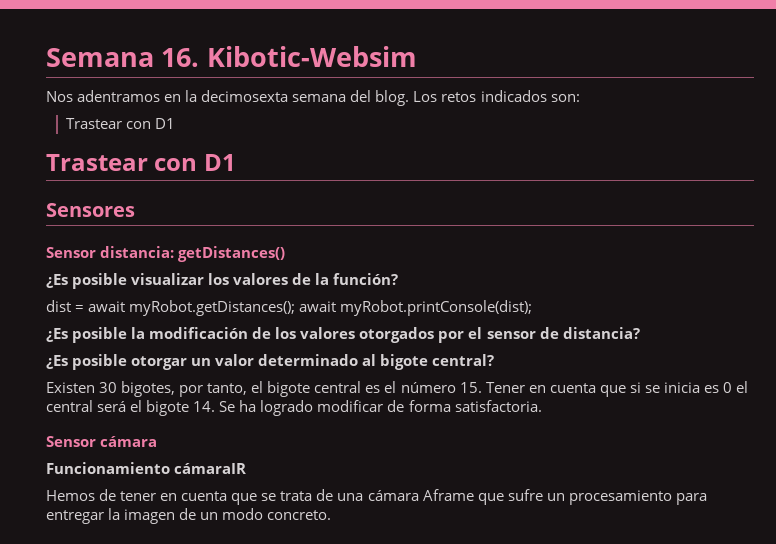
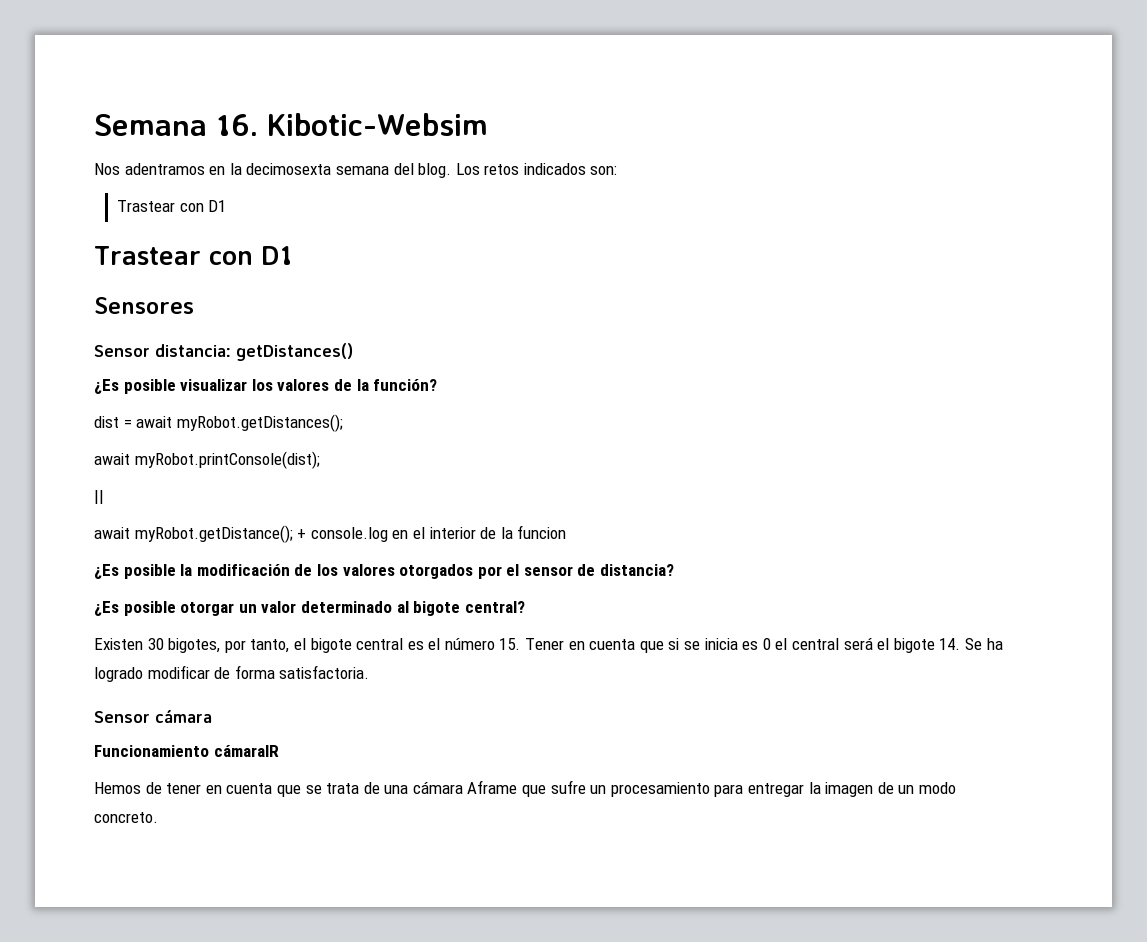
- dist = await myRobot.getDistances(); await myRobot.printConsole(dist);
+ dist = await myRobot.getDistances();
+ await myRobot.printConsole(dist);
+ ||
+ await myRobot.getDistance(); + console.log en el interior de la funcion

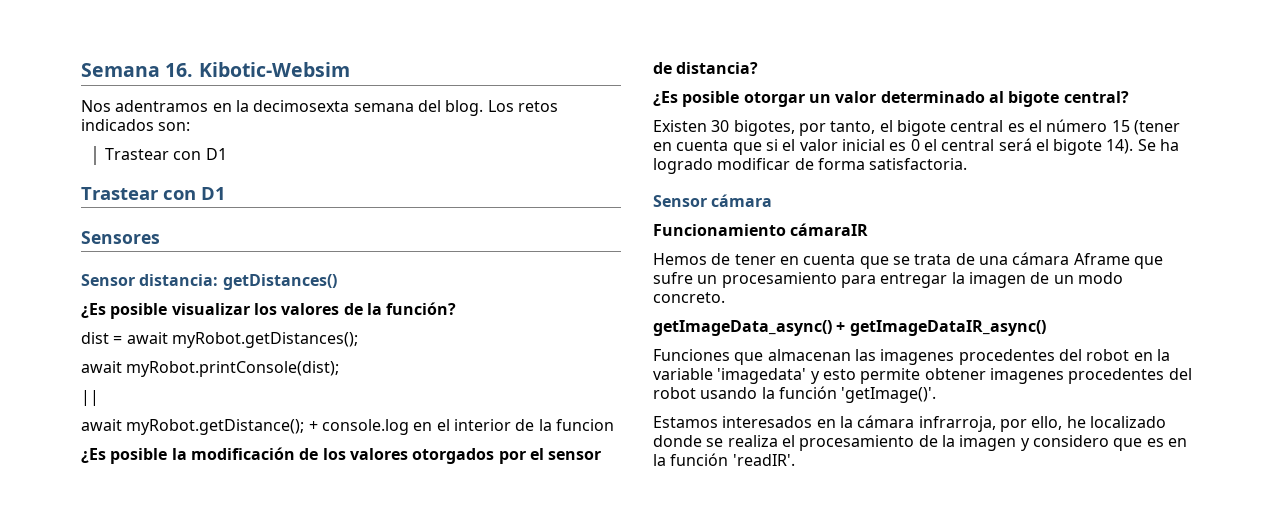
- Existen 30 bigotes, por tanto, el bigote central es el número 15. Tener en cuenta que si se inicia es 0 el central será el bigote 14. Se ha logrado modificar de forma satisfactoria.
+ Existen 30 bigotes, por tanto, el bigote central es el número 15 (tener en cuenta que si el valor inicial es 0 el central será el bigote 14). Se ha logrado modificar de forma satisfactoria.
+ getImageData_async() + getImageDataIR_async()
+ Funciones que almacenan las imagenes procedentes del robot en la variable 'imagedata' y esto permite obtener imagenes procedentes del robot usando la función 'getImage()'.
+ Estamos interesados en la cámara infrarroja, por ello, he localizado donde se realiza el procesamiento de la imagen y considero que es en la función 'readIR'.

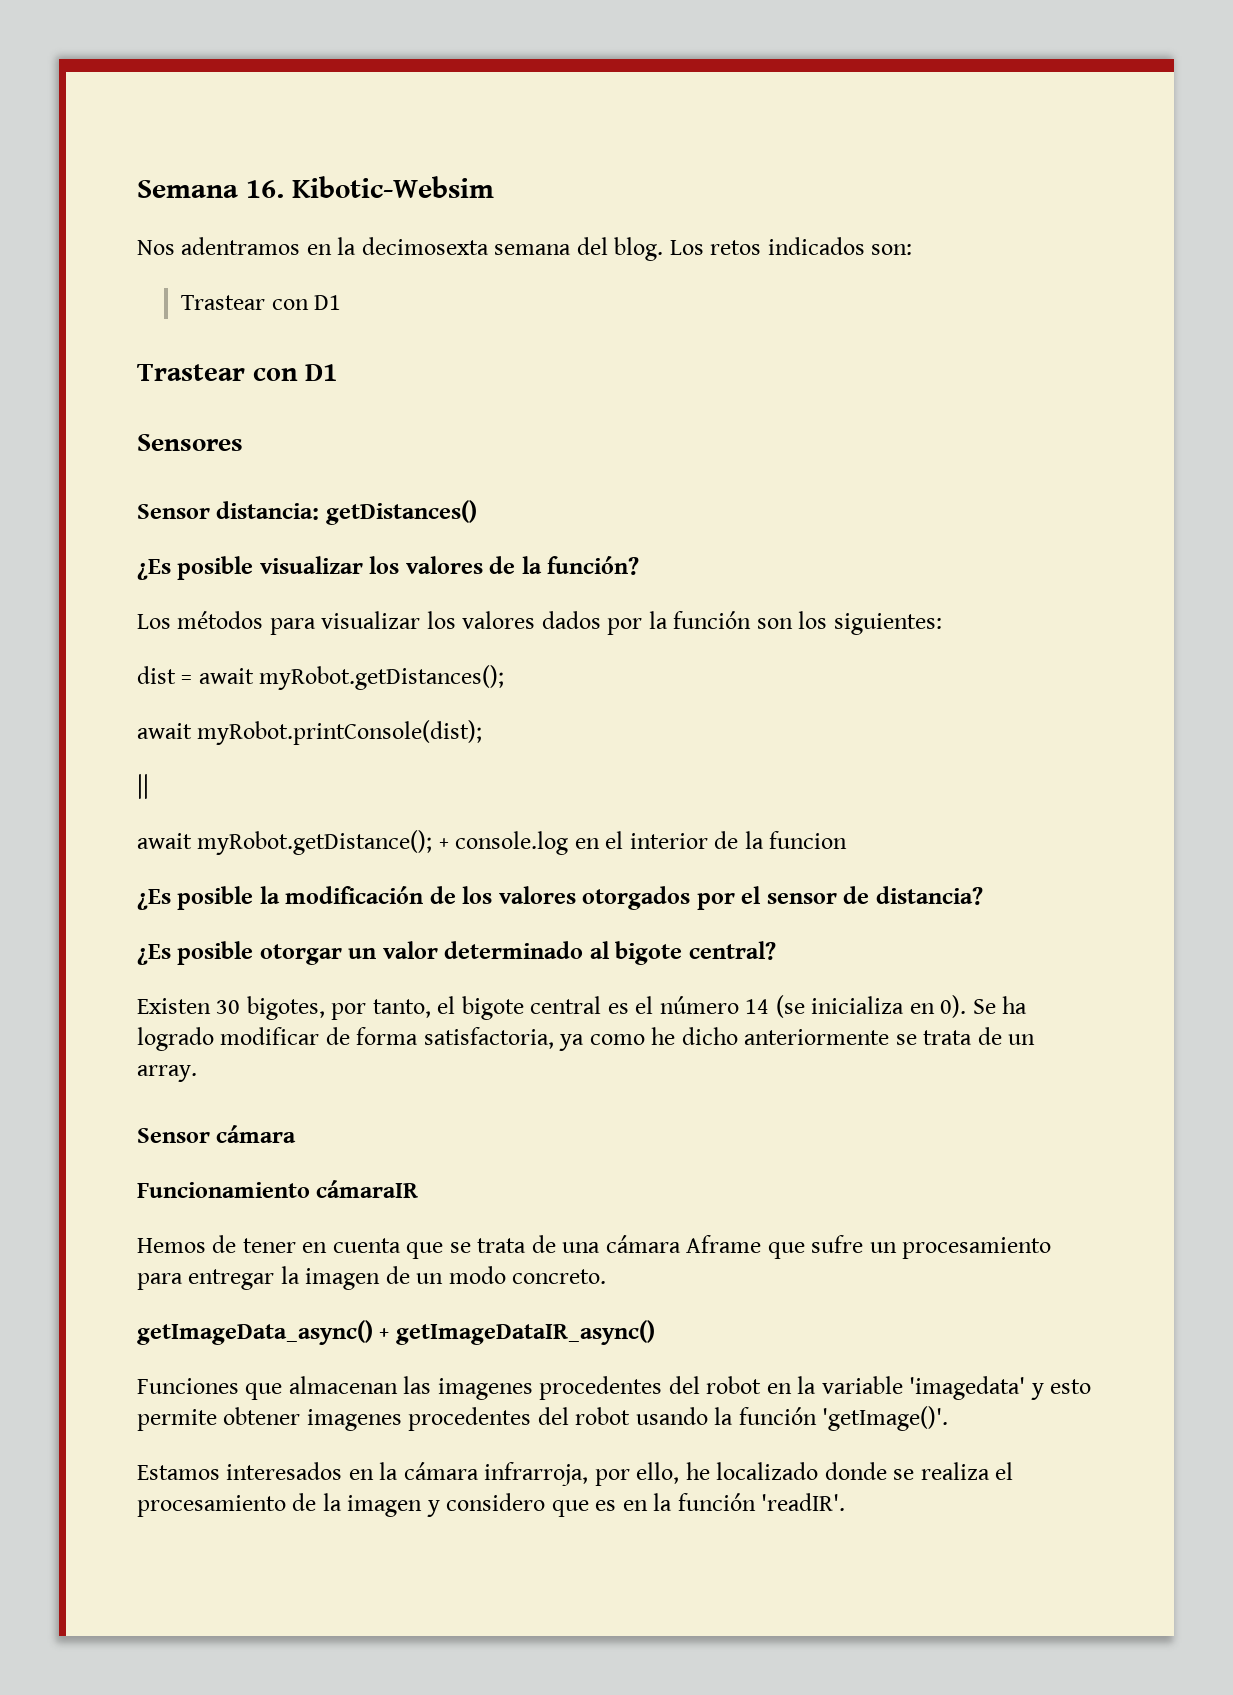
+ Los métodos para visualizar los valores dados por la función son los siguientes:
- Existen 30 bigotes, por tanto, el bigote central es el número 15 (tener en cuenta que si el valor inicial es 0 el central será el bigote 14).
+ Existen 30 bigotes, por tanto, el bigote central es el número 14 (se inicializa en 0).
- Se ha logrado modificar de forma satisfactoria.
+ Se ha logrado modificar de forma satisfactoria, ya como he dicho anteriormente se trata de un array.

